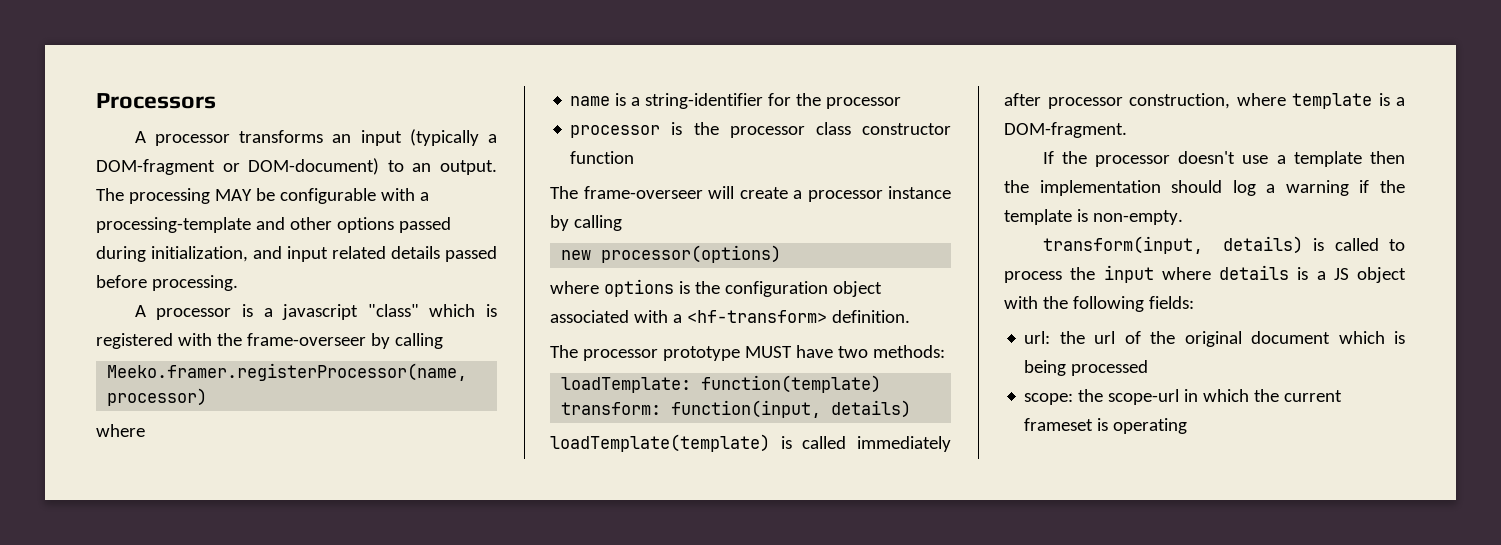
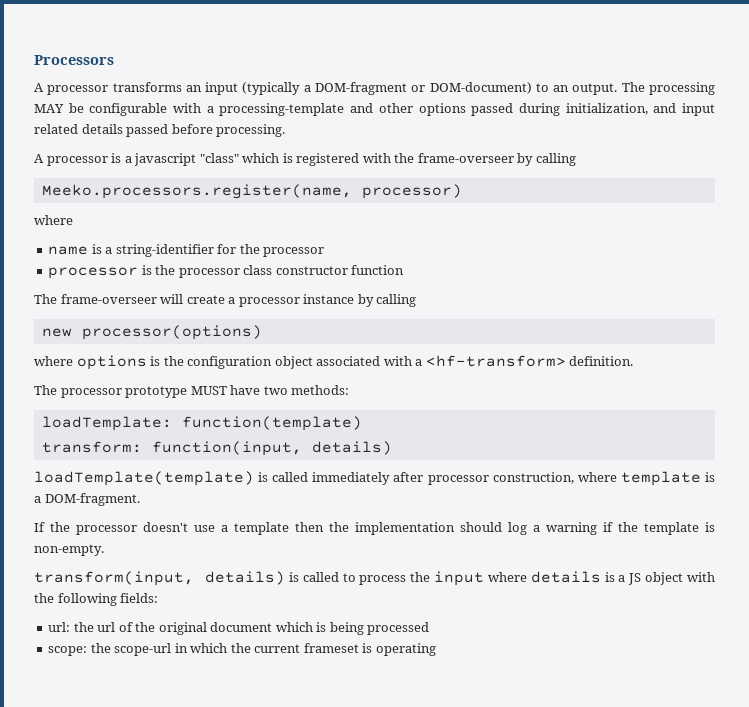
- Meeko.framer.registerProcessor(name, processor)
+ Meeko.processors.register(name, processor)

